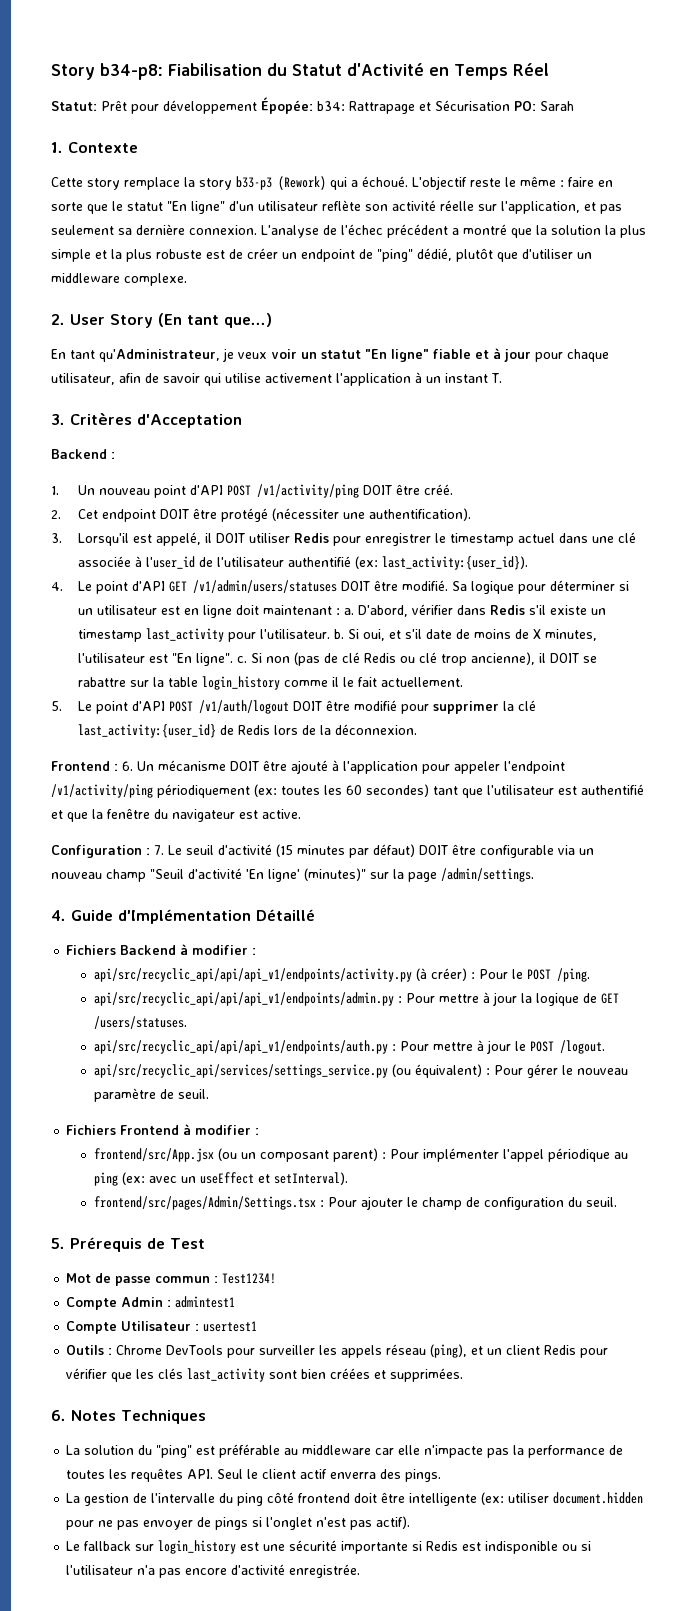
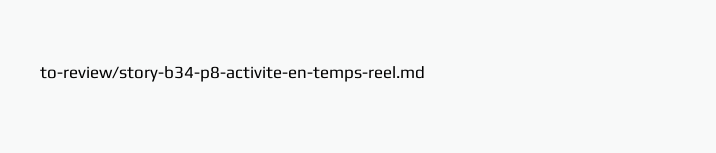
- Story b34-p8: Fiabilisation du Statut d'Activité en Temps Réel
- Statut: Prêt pour développement Épopée: b34: Rattrapage et Sécurisation PO: Sarah
- 1. Contexte
- Cette story remplace la story b33-p3 (Rework) qui a échoué. L'objectif reste le même : faire en sorte que le statut "En ligne" d'un utilisateur reflète son activité réelle sur l'application, et pas seulement sa dernière connexion. L'analyse de l'échec précédent a montré que la solution la plus simple et la plus robuste est de créer un endpoint de "ping" dédié, plutôt que d'utiliser un middleware complexe.
- 2. User Story (En tant que...)
- En tant qu'Administrateur, je veux voir un statut "En ligne" fiable et à jour pour chaque utilisateur, afin de savoir qui utilise activement l'application à un instant T.
- 3. Critères d'Acceptation
- Backend :
- 1. Un nouveau point d'API POST /v1/activity/ping DOIT être créé.
- 2. Cet endpoint DOIT être protégé (nécessiter une authentification).
- 3. Lorsqu'il est appelé, il DOIT utiliser Redis pour enregistrer le timestamp actuel dans une clé associée à l'user_id de l'utilisateur authentifié (ex: last_activity:{user_id}).
- 4. Le point d'API GET /v1/admin/users/statuses DOIT être modifié. Sa logique pour déterminer si un utilisateur est en ligne doit maintenant : a. D'abord, vérifier dans Redis s'il existe un timestamp last_activity pour l'utilisateur. b. Si oui, et s'il date de moins de X minutes, l'utilisateur est "En ligne". c. Si non (pas de clé Redis ou clé trop ancienne), il DOIT se rabattre sur la table login_history comme il le fait actuellement.
- 5. Le point d'API POST /v1/auth/logout DOIT être modifié pour supprimer la clé last_activity:{user_id} de Redis lors de la déconnexion.
- Frontend : 6. Un mécanisme DOIT être ajouté à l'application pour appeler l'endpoint /v1/activity/ping périodiquement (ex: toutes les 60 secondes) tant que l'utilisateur est authentifié et que la fenêtre du navigateur est active.
- Configuration : 7. Le seuil d'activité (15 minutes par défaut) DOIT être configurable via un nouveau champ "Seuil d'activité 'En ligne' (minutes)" sur la page /admin/settings.
- 4. Guide d'Implémentation Détaillé
- Fichiers Backend à modifier :
- api/src/recyclic_api/api/api_v1/endpoints/activity.py (à créer) : Pour le POST /ping.
- api/src/recyclic_api/api/api_v1/endpoints/admin.py : Pour mettre à jour la logique de GET /users/statuses.
- api/src/recyclic_api/api/api_v1/endpoints/auth.py : Pour mettre à jour le POST /logout.
- api/src/recyclic_api/services/settings_service.py (ou équivalent) : Pour gérer le nouveau paramètre de seuil.
- Fichiers Frontend à modifier :
- frontend/src/App.jsx (ou un composant parent) : Pour implémenter l'appel périodique au ping (ex: avec un useEffect et setInterval).
- frontend/src/pages/Admin/Settings.tsx : Pour ajouter le champ de configuration du seuil.
- 5. Prérequis de Test
- Mot de passe commun : Test1234!
- Compte Admin : admintest1
- Compte Utilisateur : usertest1
- Outils : Chrome DevTools pour surveiller les appels réseau (ping), et un client Redis pour vérifier que les clés last_activity sont bien créées et supprimées.
- 6. Notes Techniques
- La solution du "ping" est préférable au middleware car elle n'impacte pas la performance de toutes les requêtes API. Seul le client actif enverra des pings.
- La gestion de l'intervalle du ping côté frontend doit être intelligente (ex: utiliser document.hidden pour ne pas envoyer de pings si l'onglet n'est pas actif).
- Le fallback sur login_history est une sécurité importante si Redis est indisponible ou si l'utilisateur n'a pas encore d'activité enregistrée.
+ to-review/story-b34-p8-activite-en-temps-reel.md

